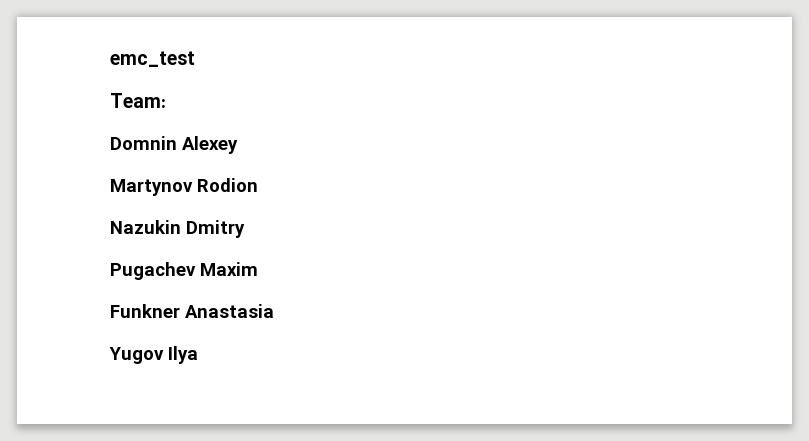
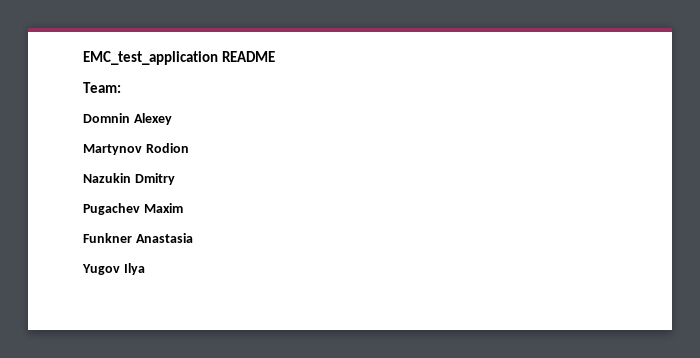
- emc_test
+ EMC_test_application README

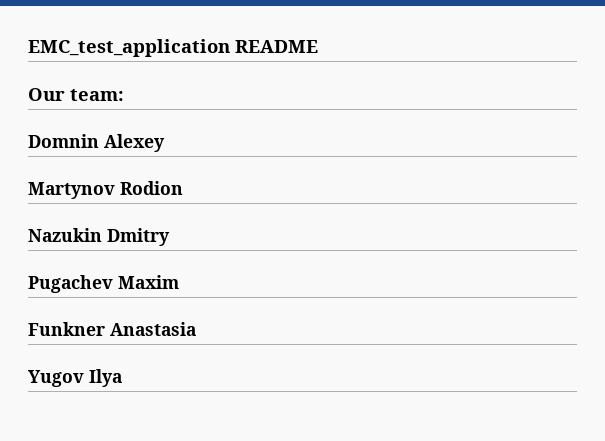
- Team:
+ Our team:

